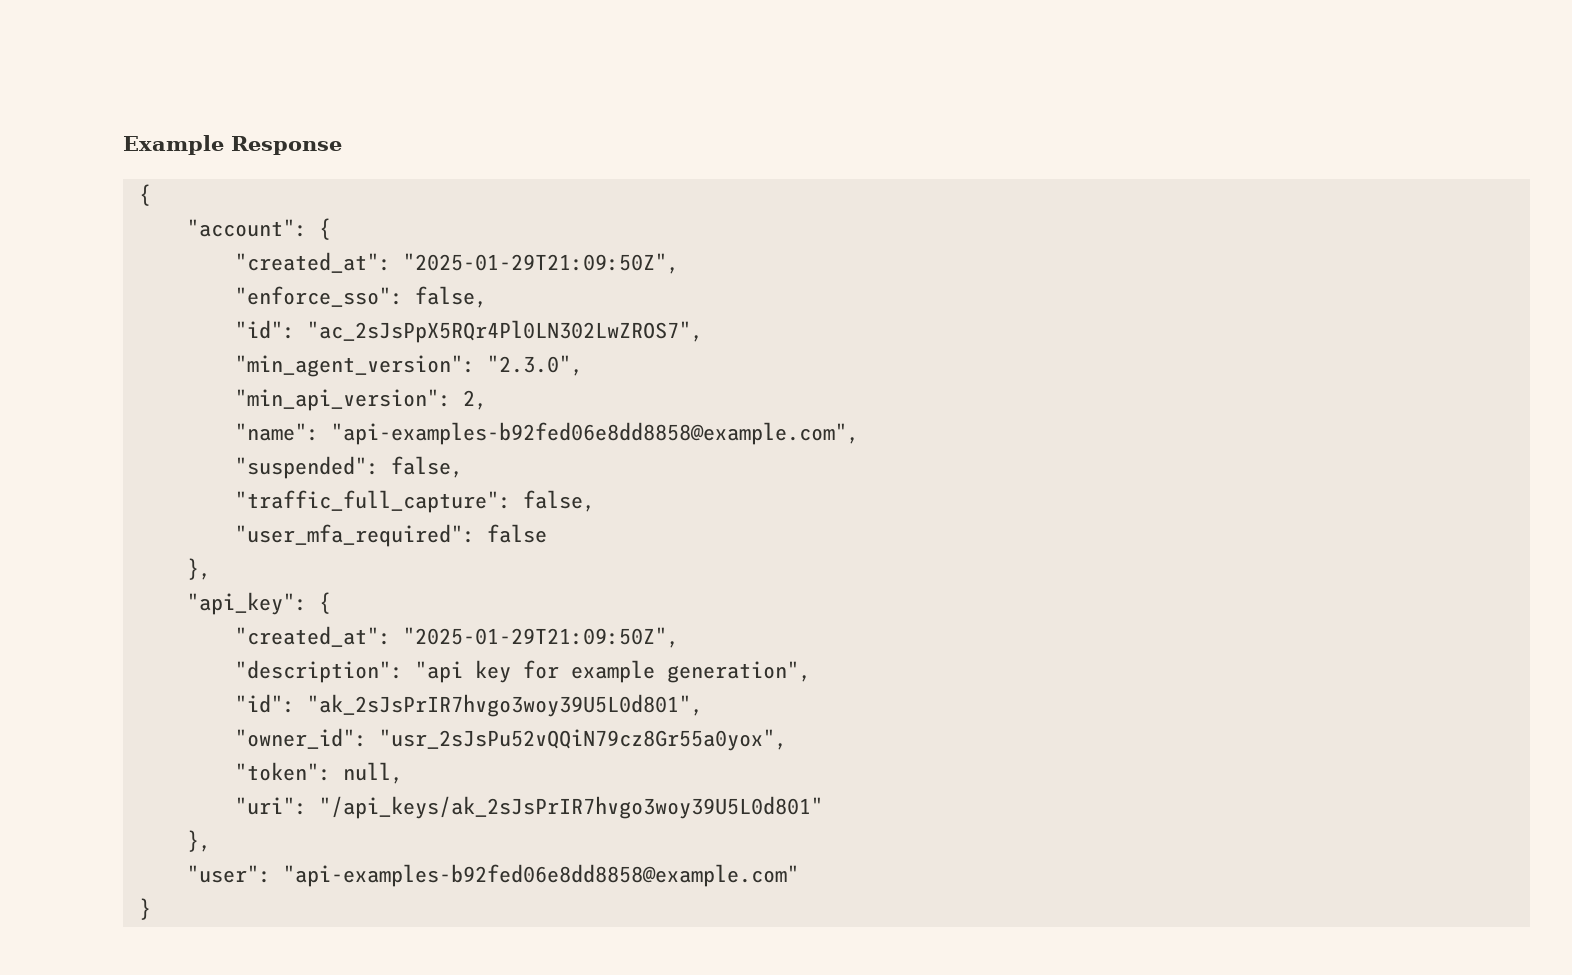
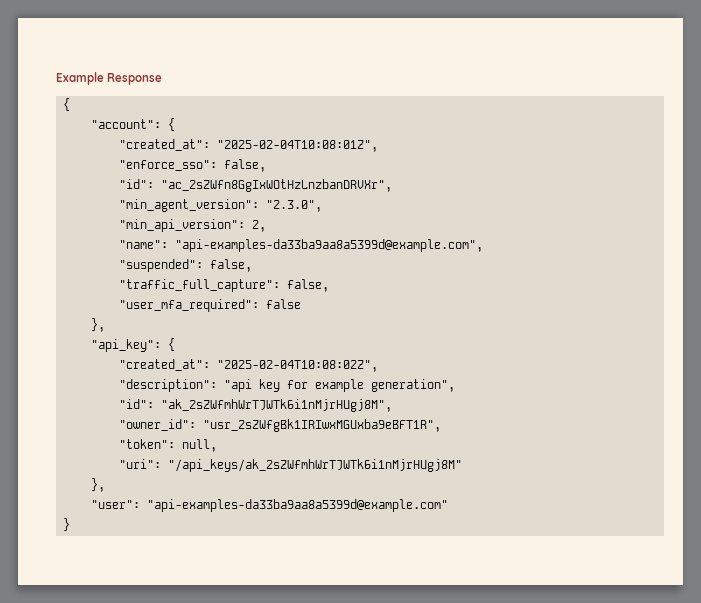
  "account": {
- "created_at": "2025-01-29T21:09:50Z",
+ "created_at": "2025-02-04T10:08:01Z",
- "id": "ac_2sJsPpX5RQr4Pl0LN302LwZROS7",
+ "id": "ac_2sZWfn8GgIxWOtHzLnzbanDRVXr",
- "name": "api-examples-b92fed06e8dd8858@example.com",
+ "name": "api-examples-da33ba9aa8a5399d@example.com",
  "api_key": {
- "created_at": "2025-01-29T21:09:50Z",
+ "created_at": "2025-02-04T10:08:02Z",
- "id": "ak_2sJsPrIR7hvgo3woy39U5L0d801",
+ "id": "ak_2sZWfmhWrTJWTk6i1nMjrHUgj8M",
- "owner_id": "usr_2sJsPu52vQQiN79cz8Gr55a0yox",
+ "owner_id": "usr_2sZWfgBk1IRIwxMGUxba9eBFT1R",
- "uri": "/api_keys/ak_2sJsPrIR7hvgo3woy39U5L0d801"
+ "uri": "/api_keys/ak_2sZWfmhWrTJWTk6i1nMjrHUgj8M"
- "user": "api-examples-b92fed06e8dd8858@example.com"
+ "user": "api-examples-da33ba9aa8a5399d@example.com"

